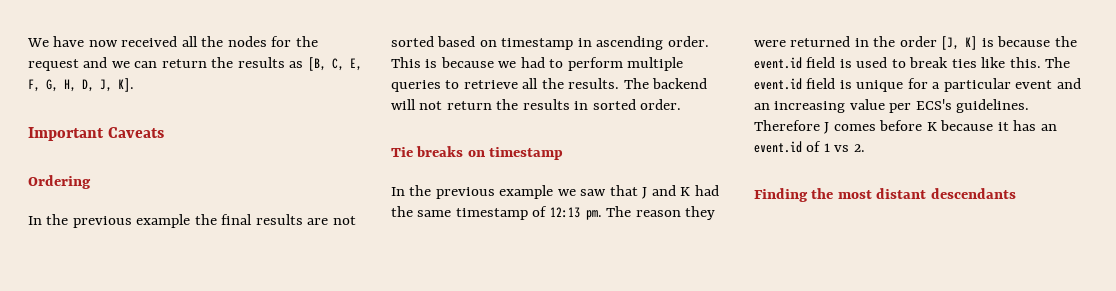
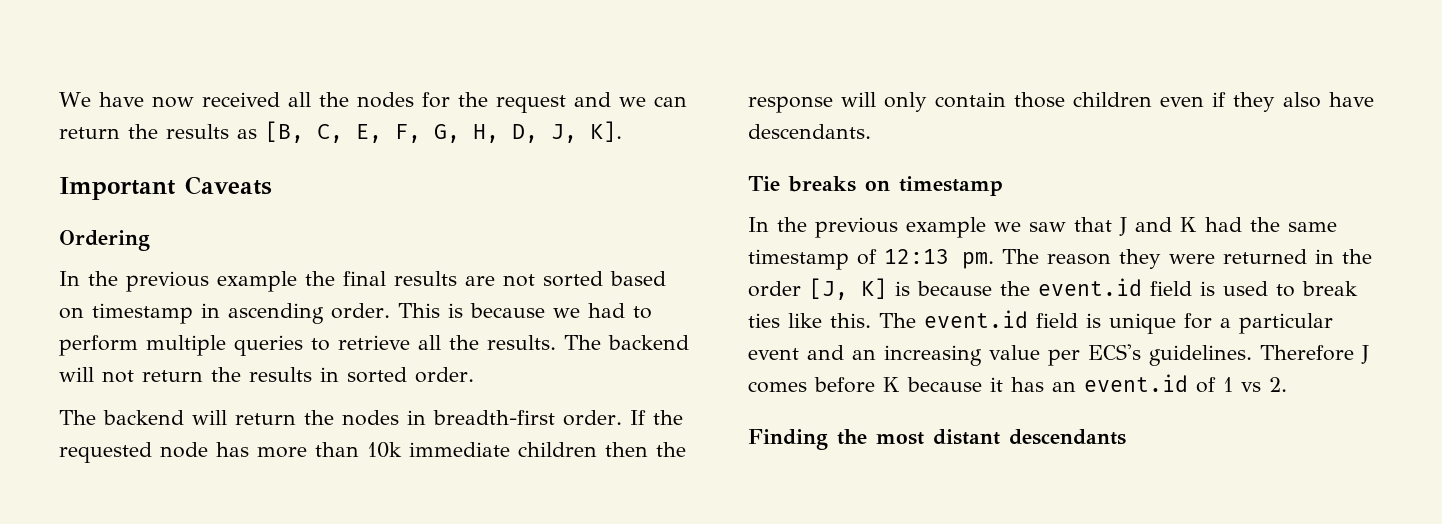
+ The backend will return the nodes in breadth-first order. If the requested node has more than 10k immediate children then the response will only contain those children even if they also have descendants.

